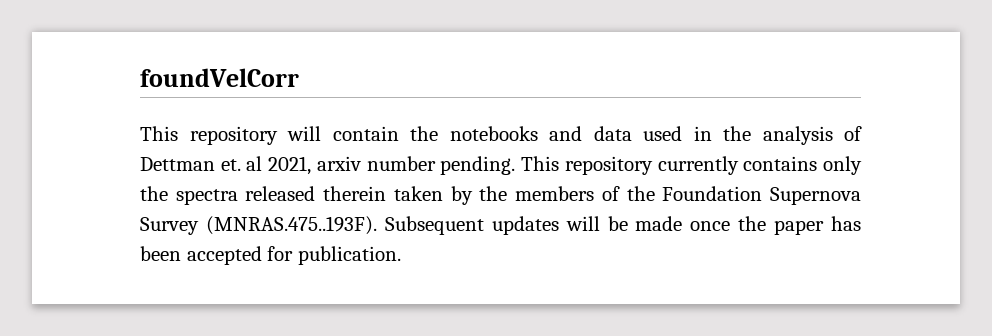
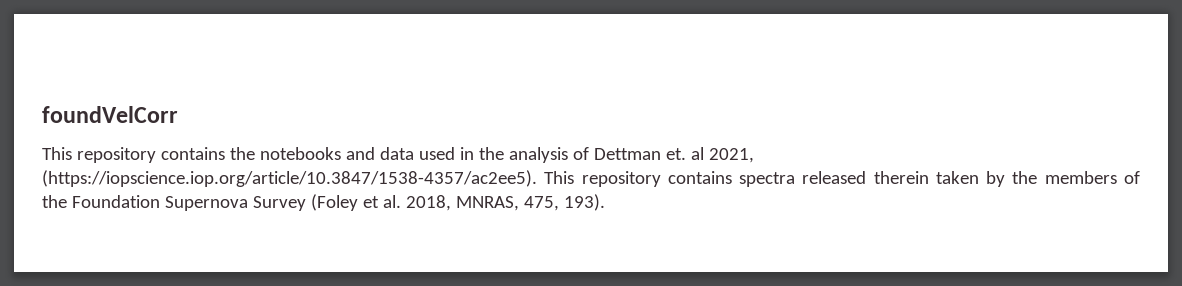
- This repository will contain the notebooks and data used in the analysis of Dettman et. al 2021, arxiv number pending. This repository currently contains only the spectra released therein taken by the members of the Foundation Supernova Survey (MNRAS.475..193F). Subsequent updates will be made once the paper has been accepted for publication.
+ This repository contains the notebooks and data used in the analysis of Dettman et. al 2021, (https://iopscience.iop.org/article/10.3847/1538-4357/ac2ee5). This repository contains spectra released therein taken by the members of the Foundation Supernova Survey (Foley et al. 2018, MNRAS, 475, 193).

